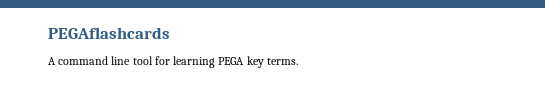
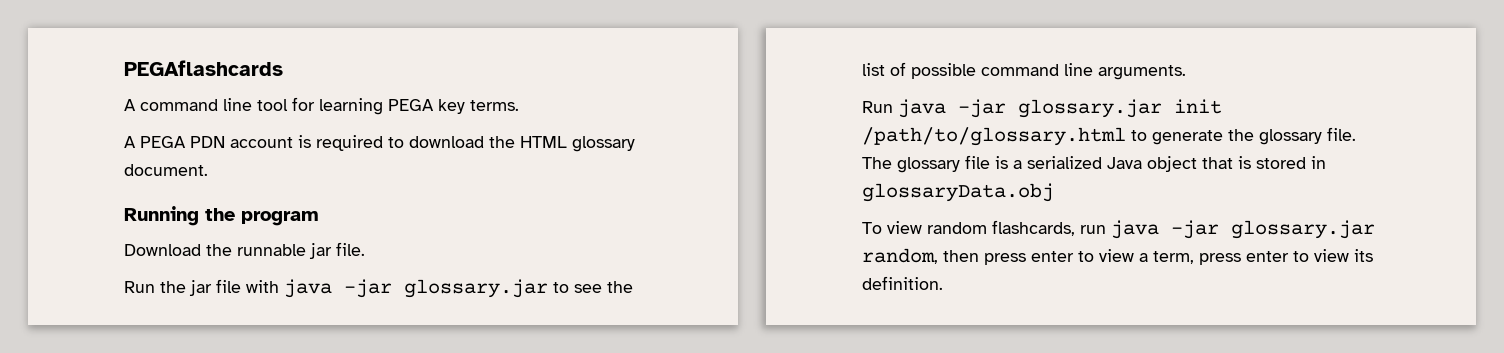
+ A PEGA PDN account is required to download the HTML glossary document.
+ Running the program
+ Download the runnable jar file.
+ Run the jar file with java -jar glossary.jar to see the list of possible command line arguments.
+ Run java -jar glossary.jar init /path/to/glossary.html to generate the glossary file. The glossary file is a serialized Java object that is stored in glossaryData.obj
+ To view random flashcards, run java -jar glossary.jar random, then press enter to view a term, press enter to view its definition.

